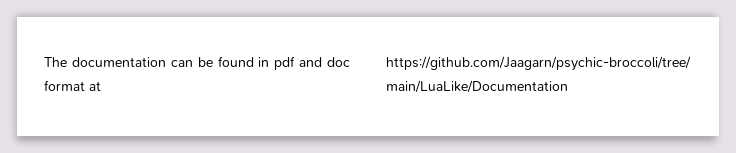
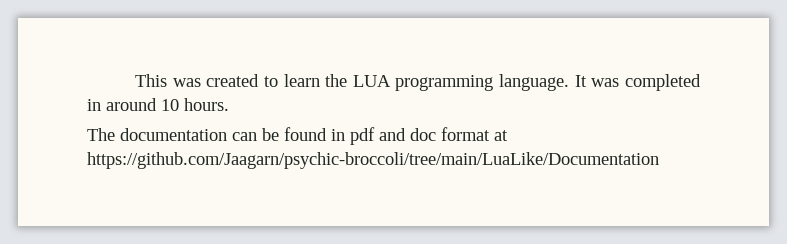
+ This was created to learn the LUA programming language. It was completed in around 10 hours.

